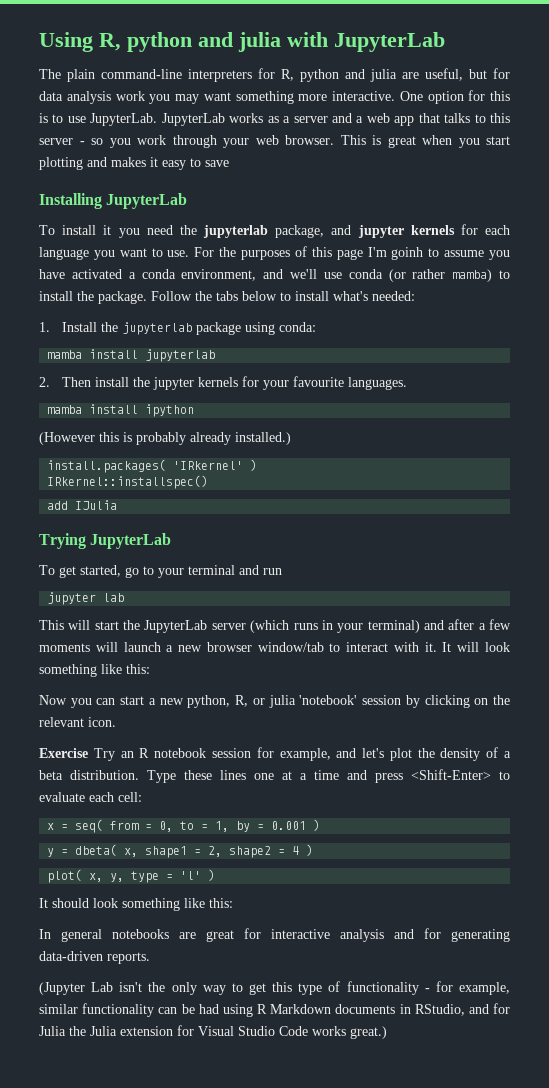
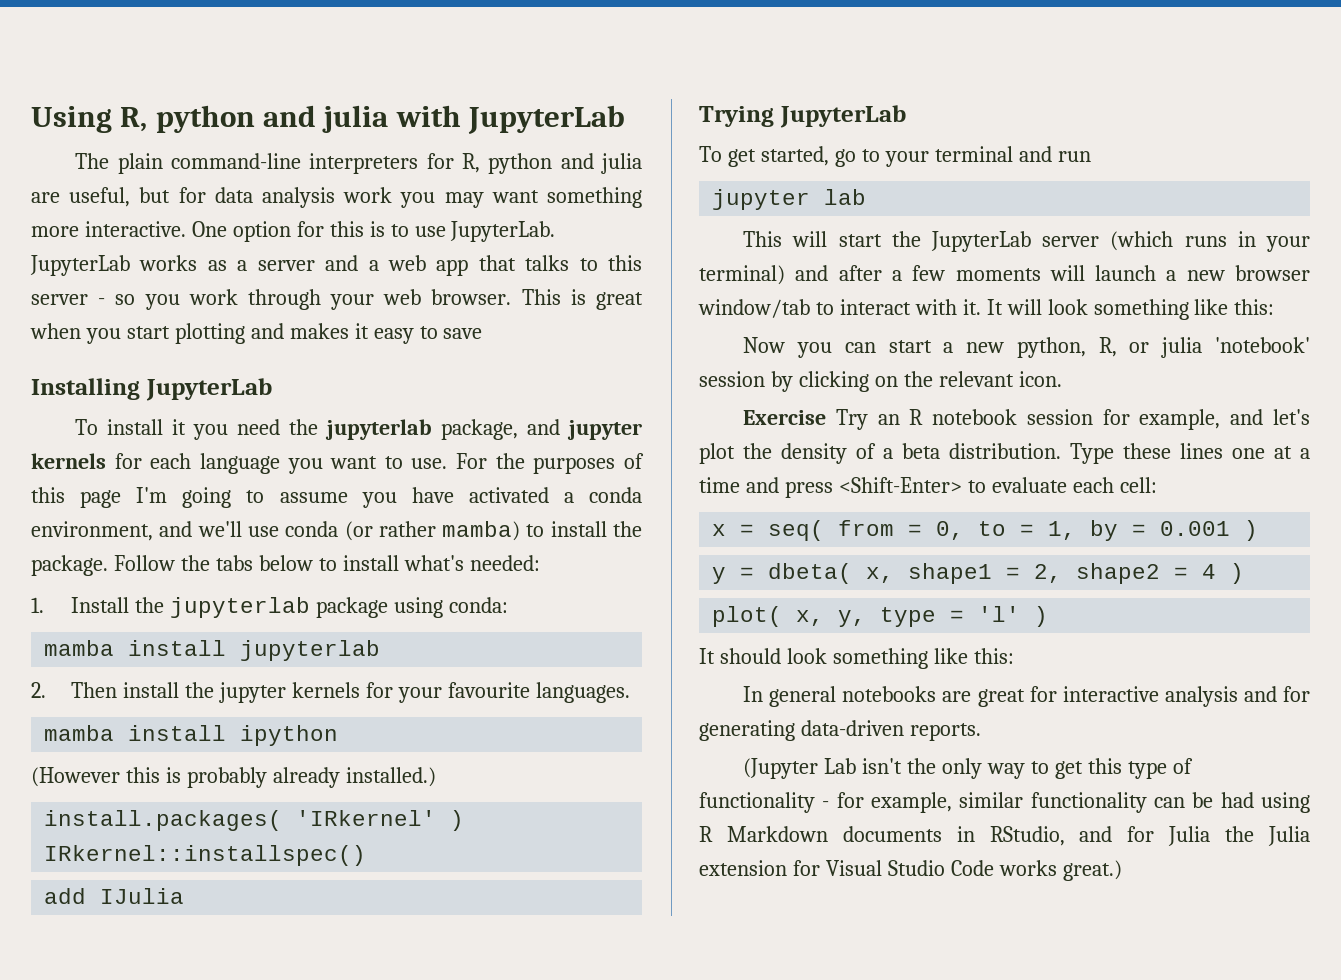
- For the purposes of this page I'm goinh to assume you have activated a conda environment, and we'll use conda (or rather mamba) to install the package.
+ For the purposes of this page I'm going to assume you have activated a conda environment, and we'll use conda (or rather mamba) to install the package.

